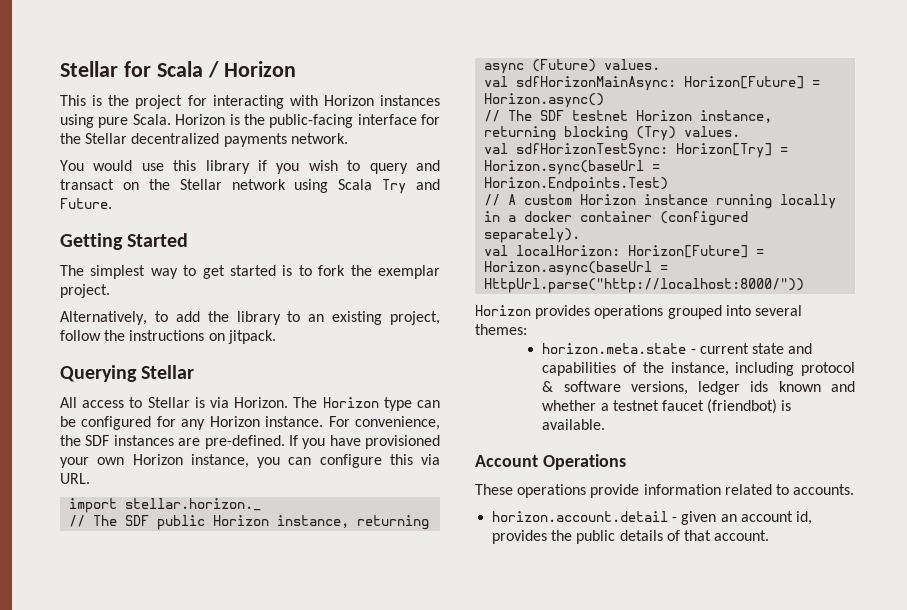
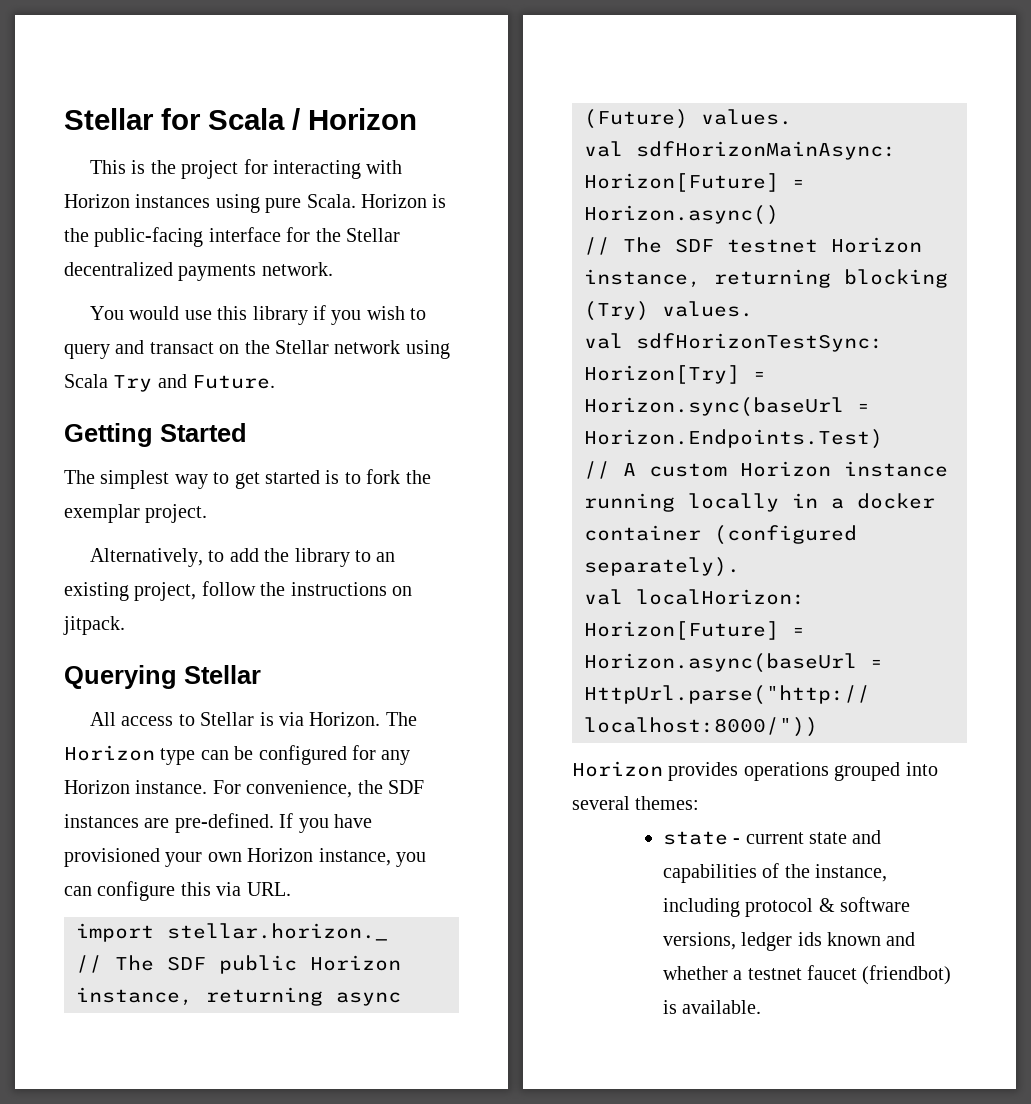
- horizon.meta.state - current state and capabilities of the instance, including protocol & software versions, ledger ids known and whether a testnet faucet (friendbot) is available.
+ state - current state and capabilities of the instance, including protocol & software versions, ledger ids known and whether a testnet faucet (friendbot) is available.
- Account Operations
- These operations provide information related to accounts.
- horizon.account.detail - given an account id, provides the public details of that account.

